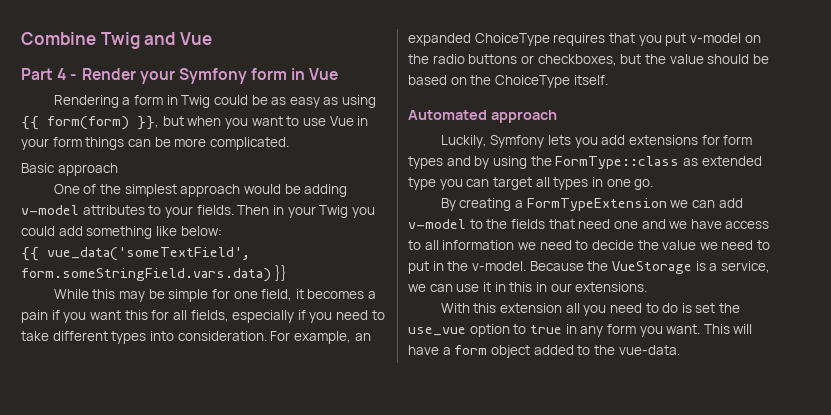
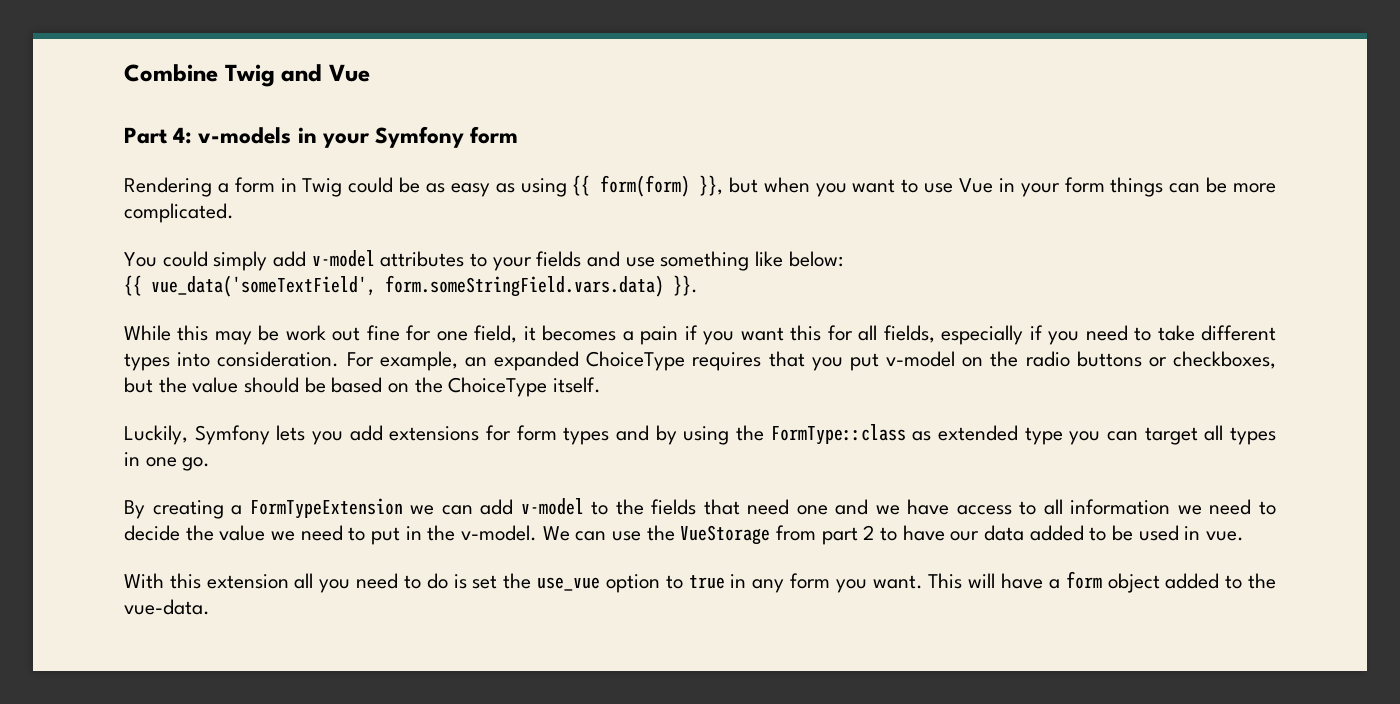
- Part 4 - Render your Symfony form in Vue
+ Part 4: v-models in your Symfony form
- Basic approach
- One of the simplest approach would be adding v-model attributes to your fields. Then in your Twig you could add something like below:
+ You could simply add v-model attributes to your fields and use something like below:
- {{ vue_data('someTextField', form.someStringField.vars.data) }}
+ {{ vue_data('someTextField', form.someStringField.vars.data) }}.
- While this may be simple for one field, it becomes a pain if you want this for all fields, especially if you need to take different types into consideration.
+ While this may be work out fine for one field, it becomes a pain if you want this for all fields, especially if you need to take different types into consideration.
- Automated approach
- Because the VueStorage is a service, we can use it in this in our extensions.
+ We can use the VueStorage from part 2 to have our data added to be used in vue.

